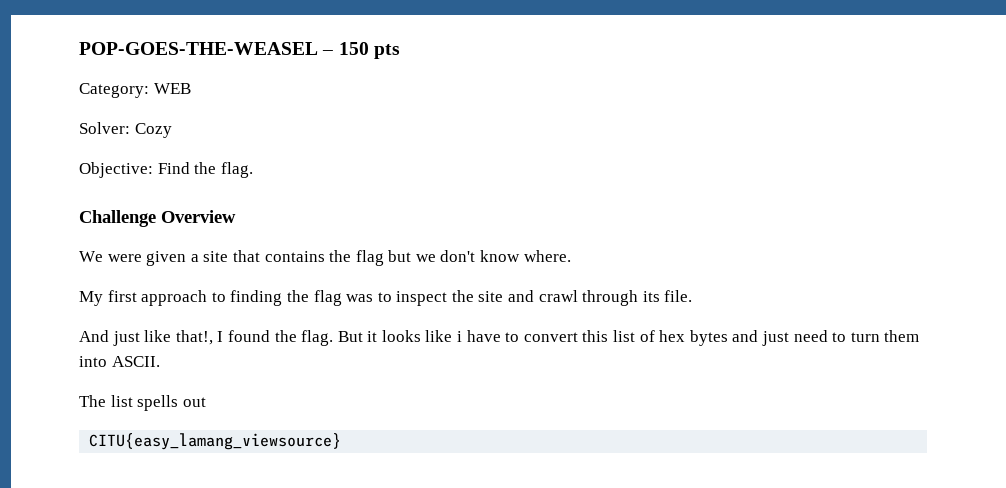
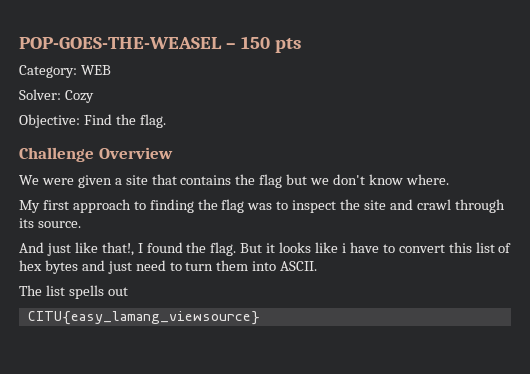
- My first approach to finding the flag was to inspect the site and crawl through its file.
+ My first approach to finding the flag was to inspect the site and crawl through its source.

